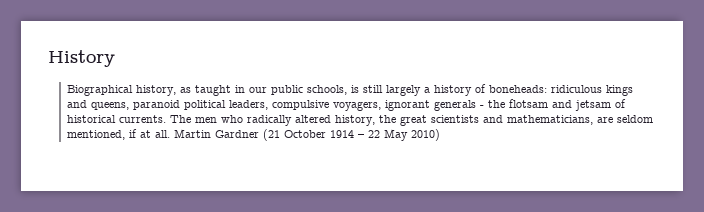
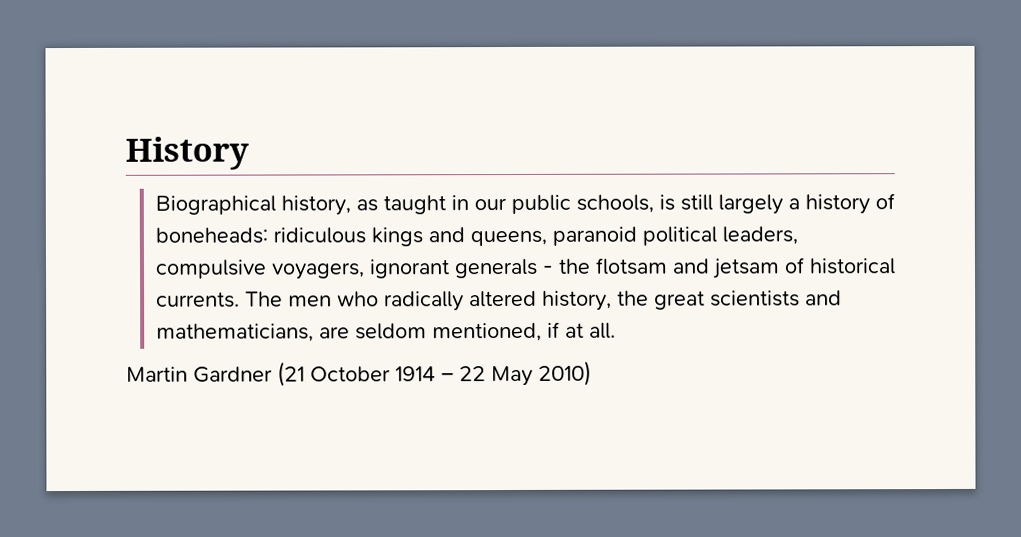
- The men who radically altered history, the great scientists and mathematicians, are seldom mentioned, if at all. Martin Gardner (21 October 1914 – 22 May 2010)
+ The men who radically altered history, the great scientists and mathematicians, are seldom mentioned, if at all.
+ Martin Gardner (21 October 1914 – 22 May 2010)

